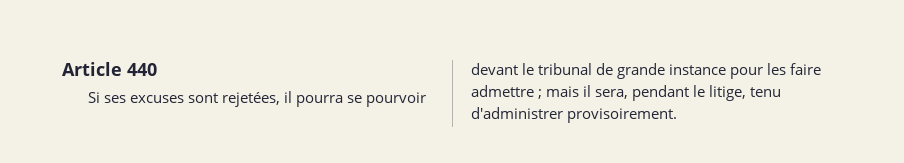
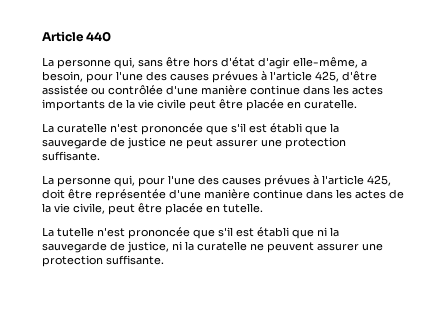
- Si ses excuses sont rejetées, il pourra se pourvoir devant le tribunal de grande instance pour les faire admettre ; mais il sera, pendant le litige, tenu d'administrer provisoirement.
+ La personne qui, sans être hors d'état d'agir elle-même, a besoin, pour l'une des causes prévues à l'article 425, d'être assistée ou contrôlée d'une manière continue dans les actes importants de la vie civile peut être placée en curatelle.
+ La curatelle n'est prononcée que s'il est établi que la sauvegarde de justice ne peut assurer une protection suffisante.
+ La personne qui, pour l'une des causes prévues à l'article 425, doit être représentée d'une manière continue dans les actes de la vie civile, peut être placée en tutelle.
+ La tutelle n'est prononcée que s'il est établi que ni la sauvegarde de justice, ni la curatelle ne peuvent assurer une protection suffisante.

